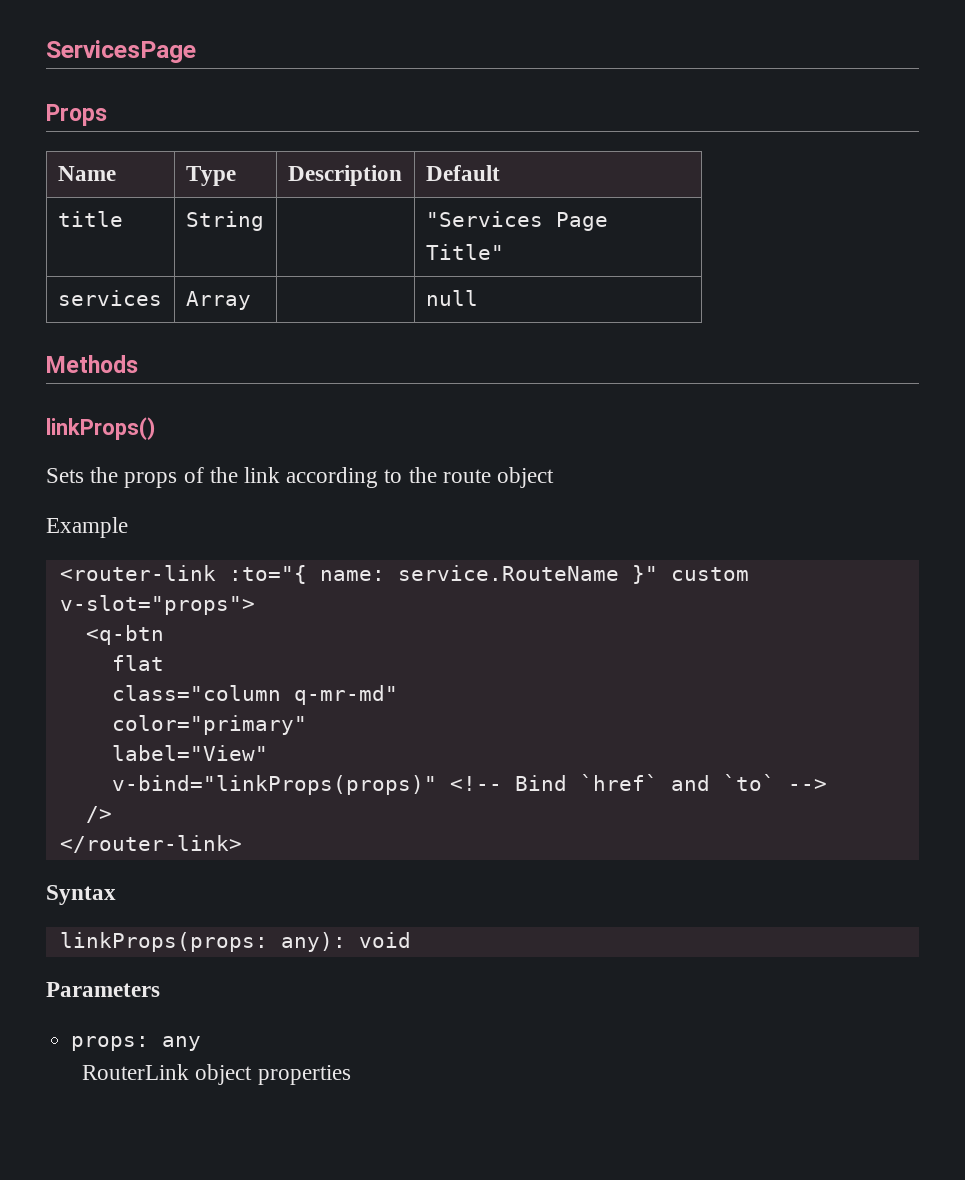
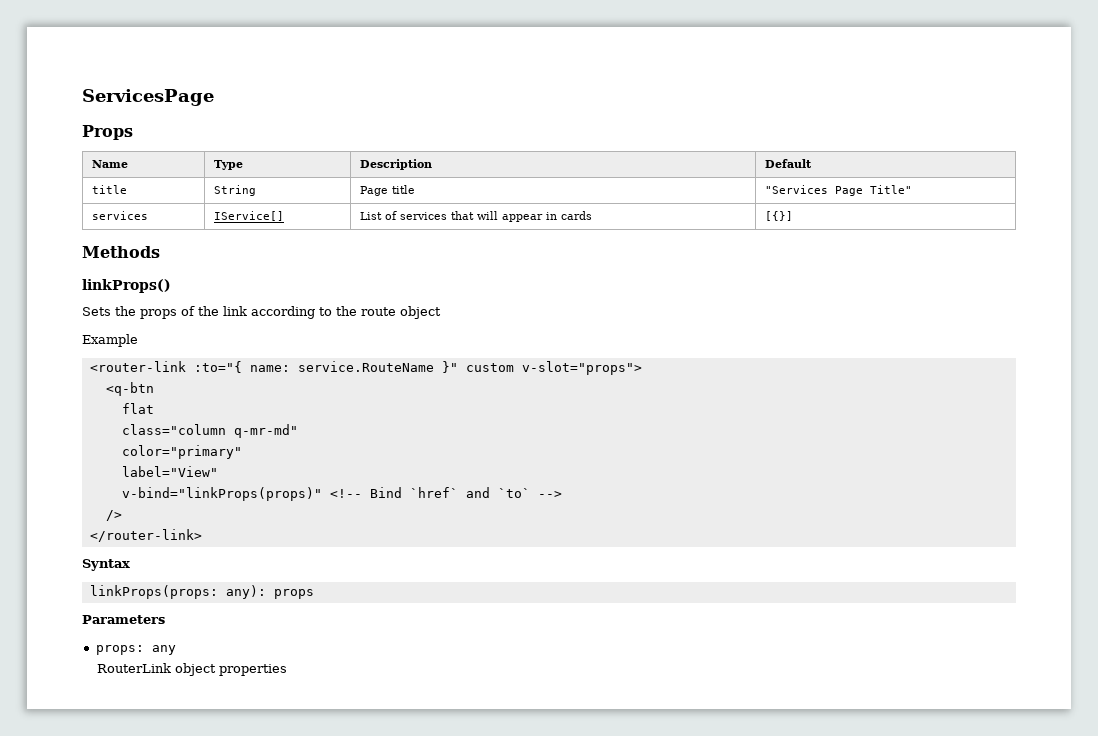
- title | String | | "Services Page Title"
+ title | String | Page title | "Services Page Title"
- services | Array | | null
+ services | IService[] | List of services that will appear in cards | [{}]
- linkProps(props: any): void
+ linkProps(props: any): props

